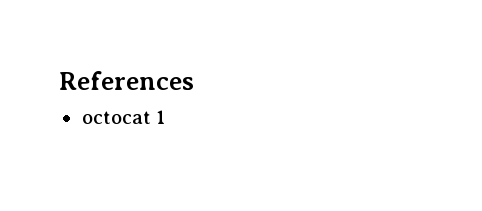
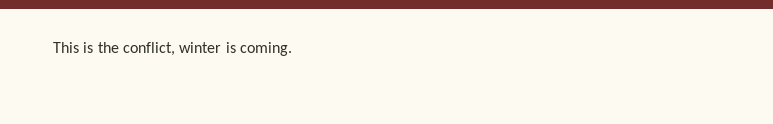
- References
- octocat 1
+ This is the conflict, winter is coming.

